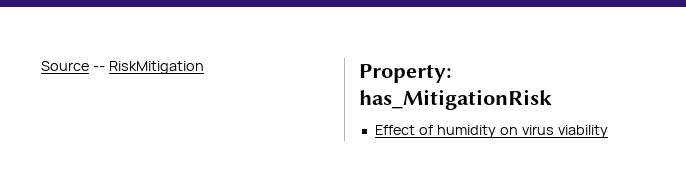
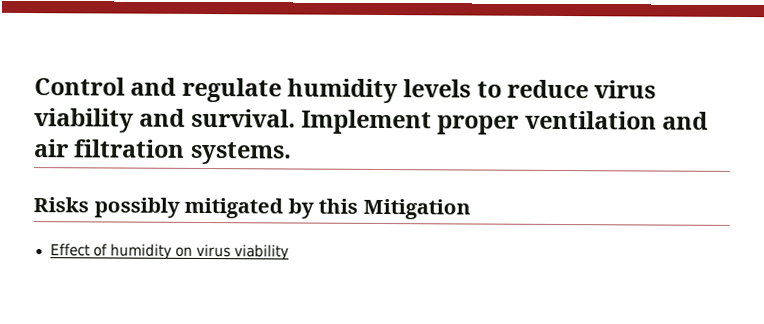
- Source -- RiskMitigation
- Property: has_MitigationRisk
+ Control and regulate humidity levels to reduce virus viability and survival. Implement proper ventilation and air filtration systems.
+ Risks possibly mitigated by this Mitigation

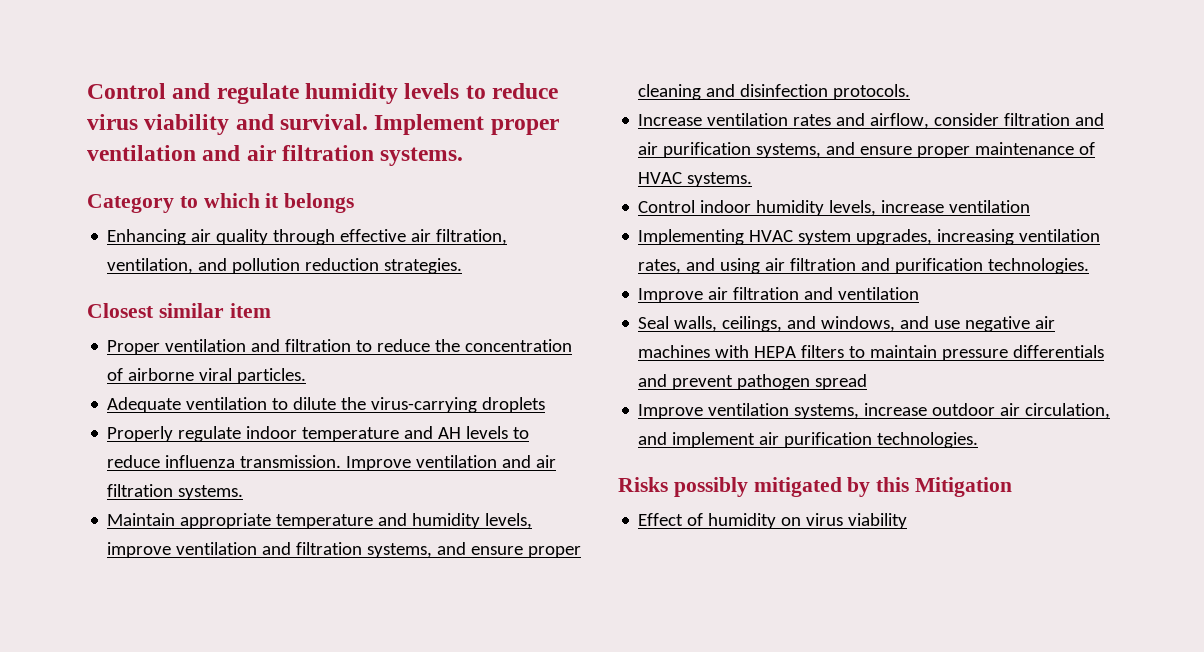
+ Category to which it belongs
+ Enhancing air quality through effective air filtration, ventilation, and pollution reduction strategies.
+ Closest similar item
+ Proper ventilation and filtration to reduce the concentration of airborne viral particles.
+ Adequate ventilation to dilute the virus-carrying droplets
+ Properly regulate indoor temperature and AH levels to reduce influenza transmission. Improve ventilation and air filtration systems.
+ Maintain appropriate temperature and humidity levels, improve ventilation and filtration systems, and ensure proper cleaning and disinfection protocols.
+ Increase ventilation rates and airflow, consider filtration and air purification systems, and ensure proper maintenance of HVAC systems.
+ Control indoor humidity levels, increase ventilation
+ Implementing HVAC system upgrades, increasing ventilation rates, and using air filtration and purification technologies.
+ Improve air filtration and ventilation
+ Seal walls, ceilings, and windows, and use negative air machines with HEPA filters to maintain pressure differentials and prevent pathogen spread
+ Improve ventilation systems, increase outdoor air circulation, and implement air purification technologies.

